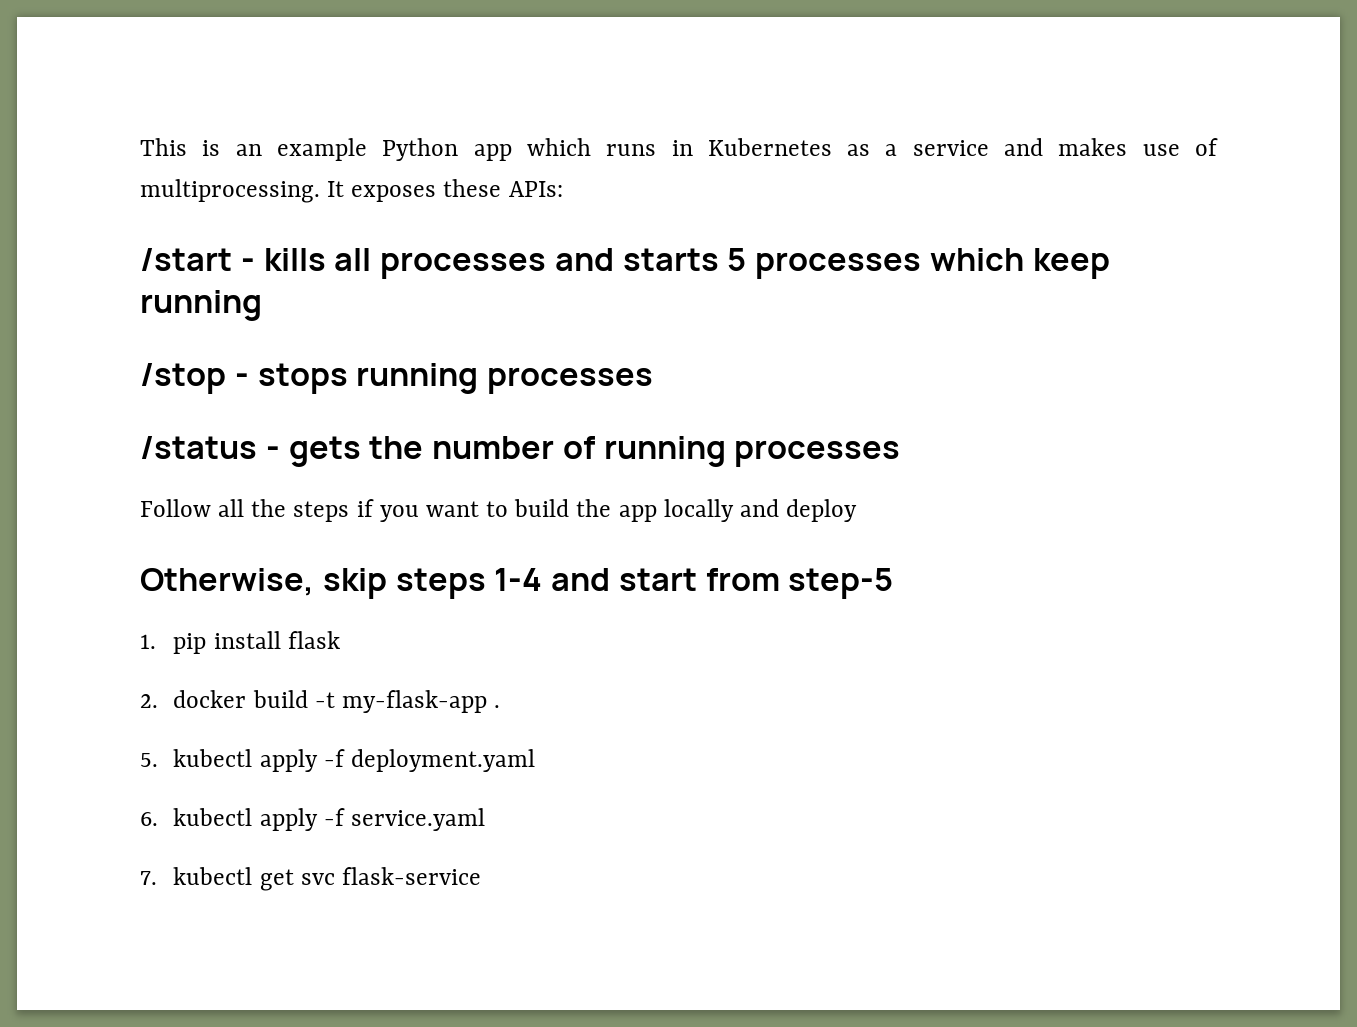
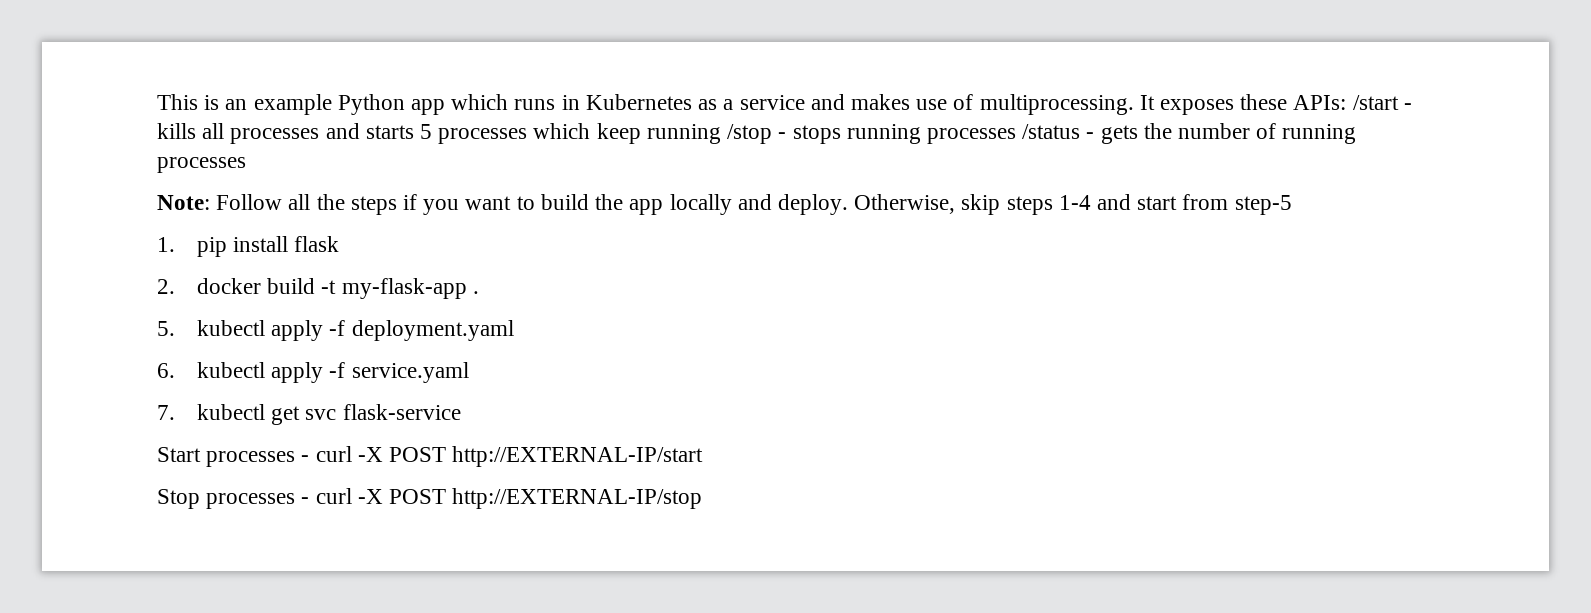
- It exposes these APIs:
- /start - kills all processes and starts 5 processes which keep running
- /stop - stops running processes
- /status - gets the number of running processes
+ It exposes these APIs: /start - kills all processes and starts 5 processes which keep running /stop - stops running processes /status - gets the number of running processes
- Follow all the steps if you want to build the app locally and deploy
- Otherwise, skip steps 1-4 and start from step-5
+ Note: Follow all the steps if you want to build the app locally and deploy. Otherwise, skip steps 1-4 and start from step-5
+ Start processes - curl -X POST http://EXTERNAL-IP/start
+ Stop processes - curl -X POST http://EXTERNAL-IP/stop

